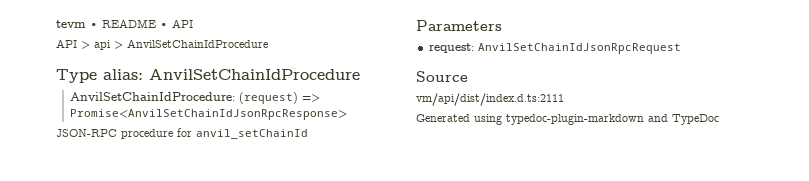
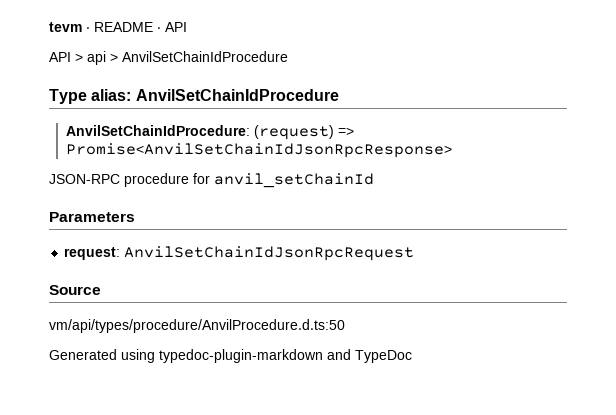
- vm/api/dist/index.d.ts:2111
+ vm/api/types/procedure/AnvilProcedure.d.ts:50

